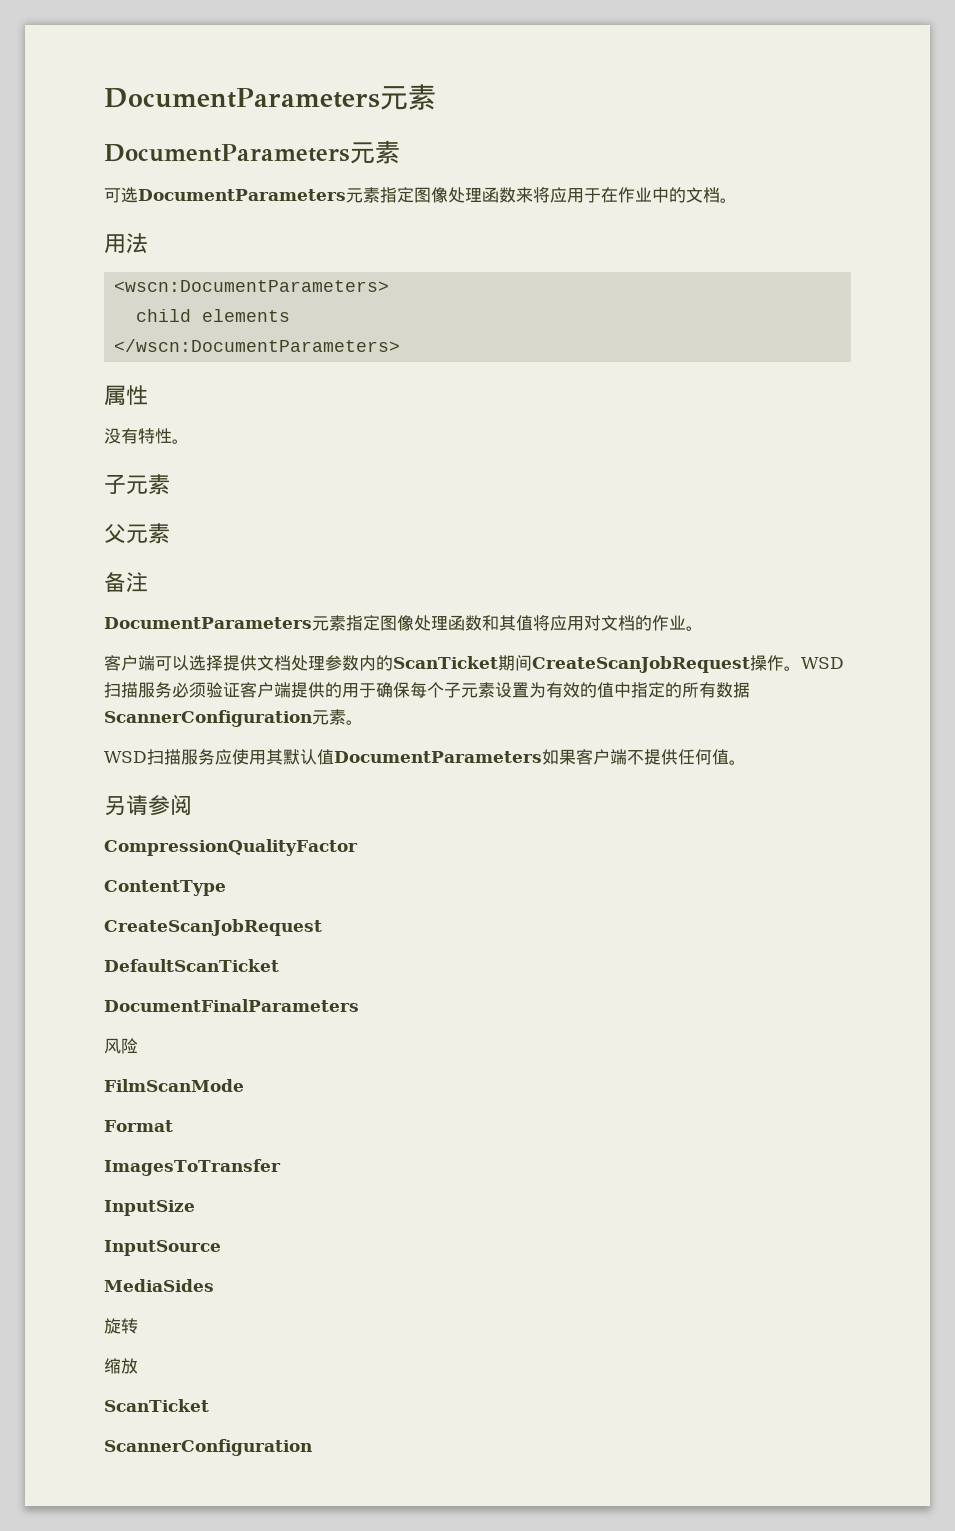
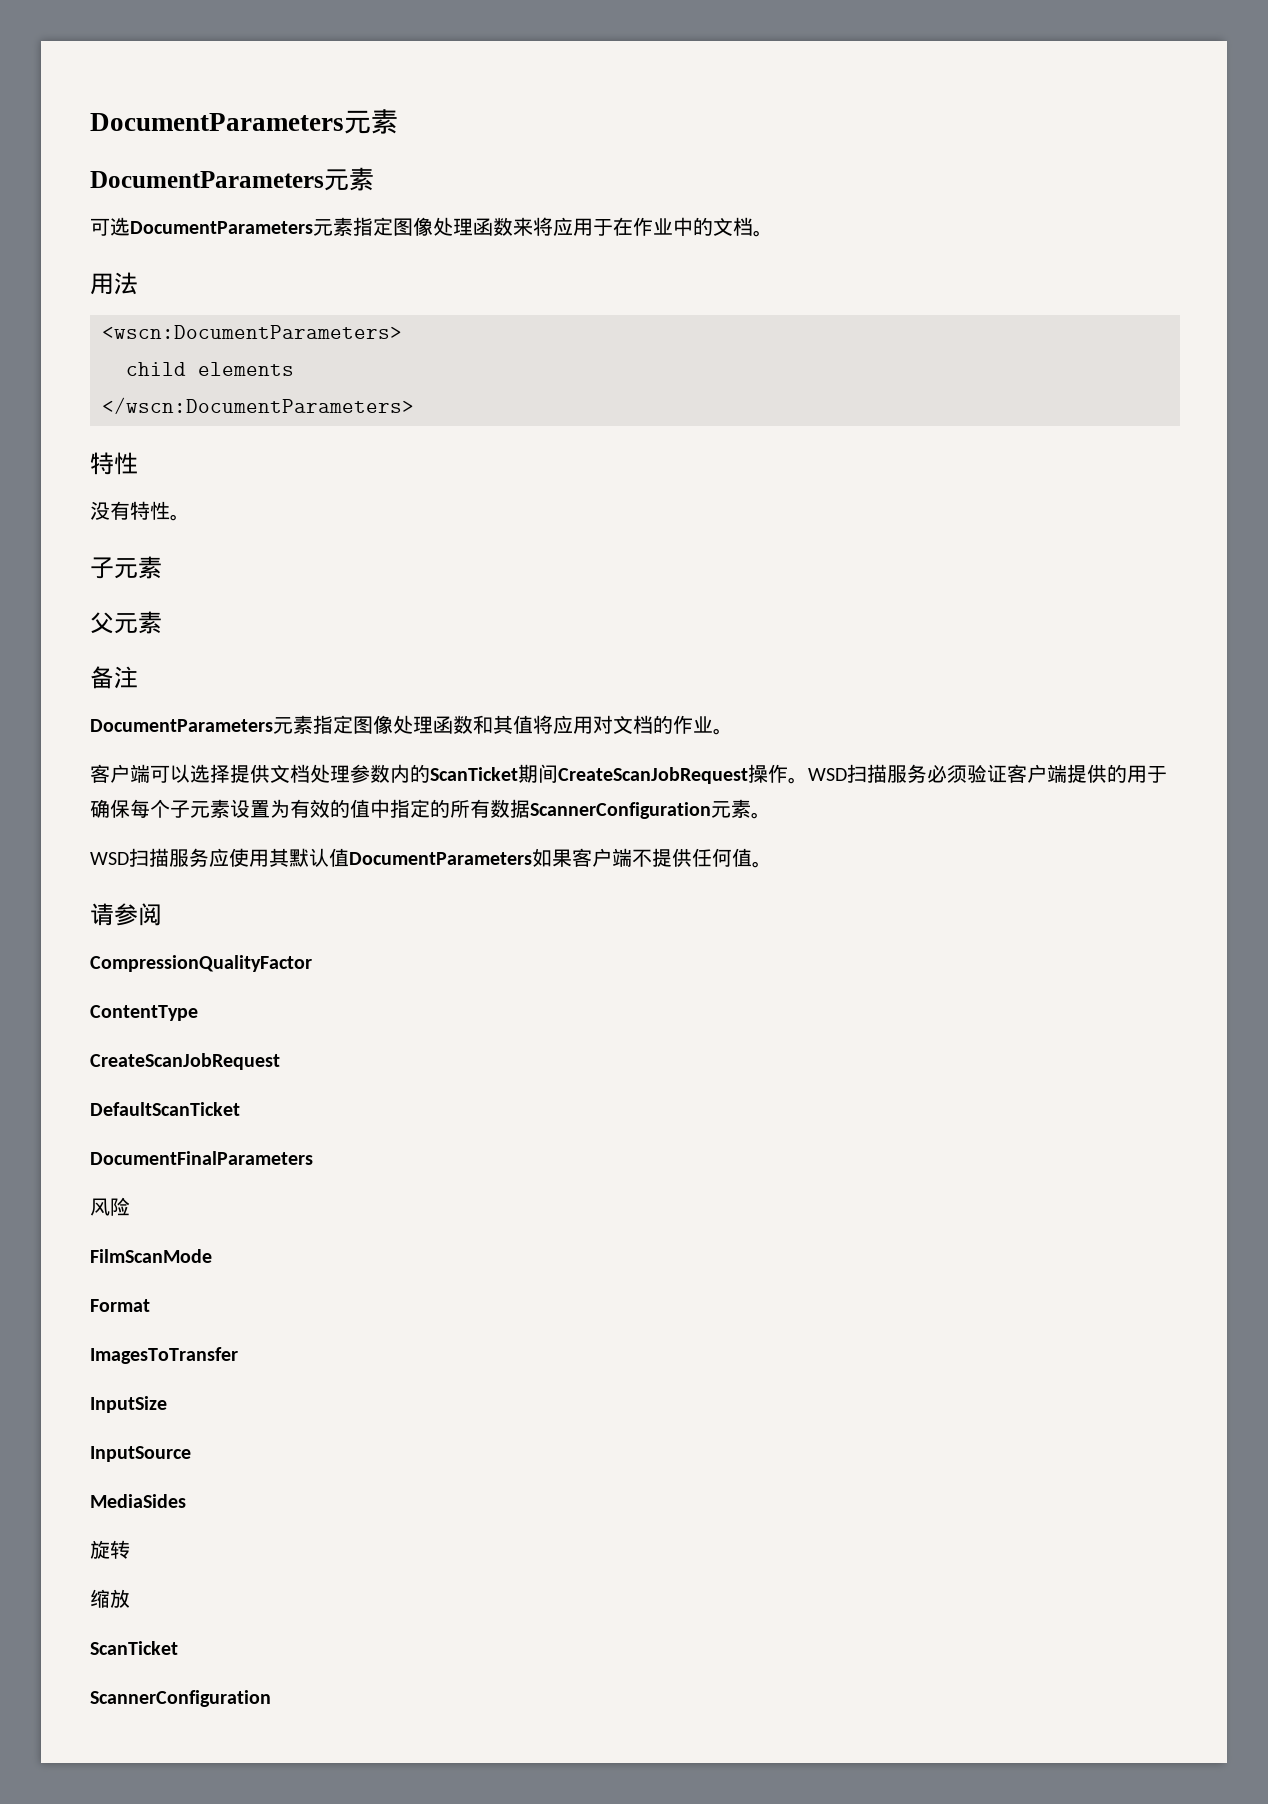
  </wscn:DocumentParameters>
- 属性
+ 特性
- 另请参阅
+ 请参阅

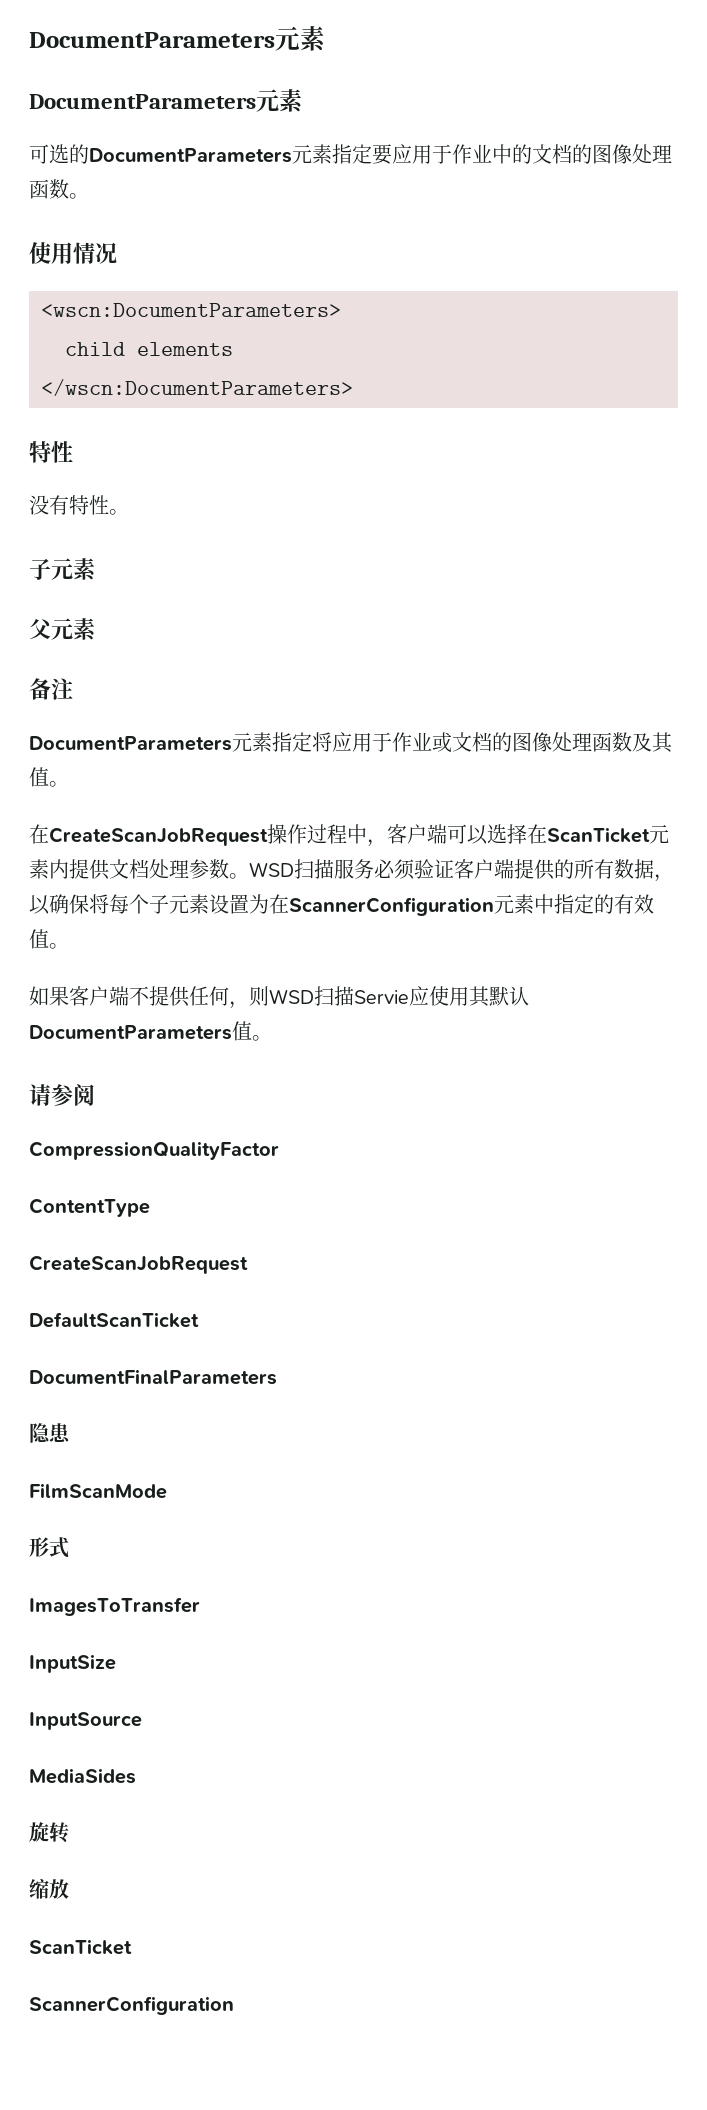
- 可选DocumentParameters元素指定图像处理函数来将应用于在作业中的文档。
- 用法
+ 可选的DocumentParameters元素指定要应用于作业中的文档的图像处理函数。
+ 使用情况
- DocumentParameters元素指定图像处理函数和其值将应用对文档的作业。
- 客户端可以选择提供文档处理参数内的ScanTicket期间CreateScanJobRequest操作。
+ DocumentParameters元素指定将应用于作业或文档的图像处理函数及其值。
+ 在CreateScanJobRequest操作过程中，客户端可以选择在ScanTicket元素内提供文档处理参数。
- WSD扫描服务必须验证客户端提供的用于确保每个子元素设置为有效的值中指定的所有数据ScannerConfiguration元素。
- WSD扫描服务应使用其默认值DocumentParameters如果客户端不提供任何值。
+ WSD扫描服务必须验证客户端提供的所有数据，以确保将每个子元素设置为在ScannerConfiguration元素中指定的有效值。
+ 如果客户端不提供任何，则WSD扫描Servie应使用其默认DocumentParameters值。
- 风险
+ 隐患
- Format
+ 形式

